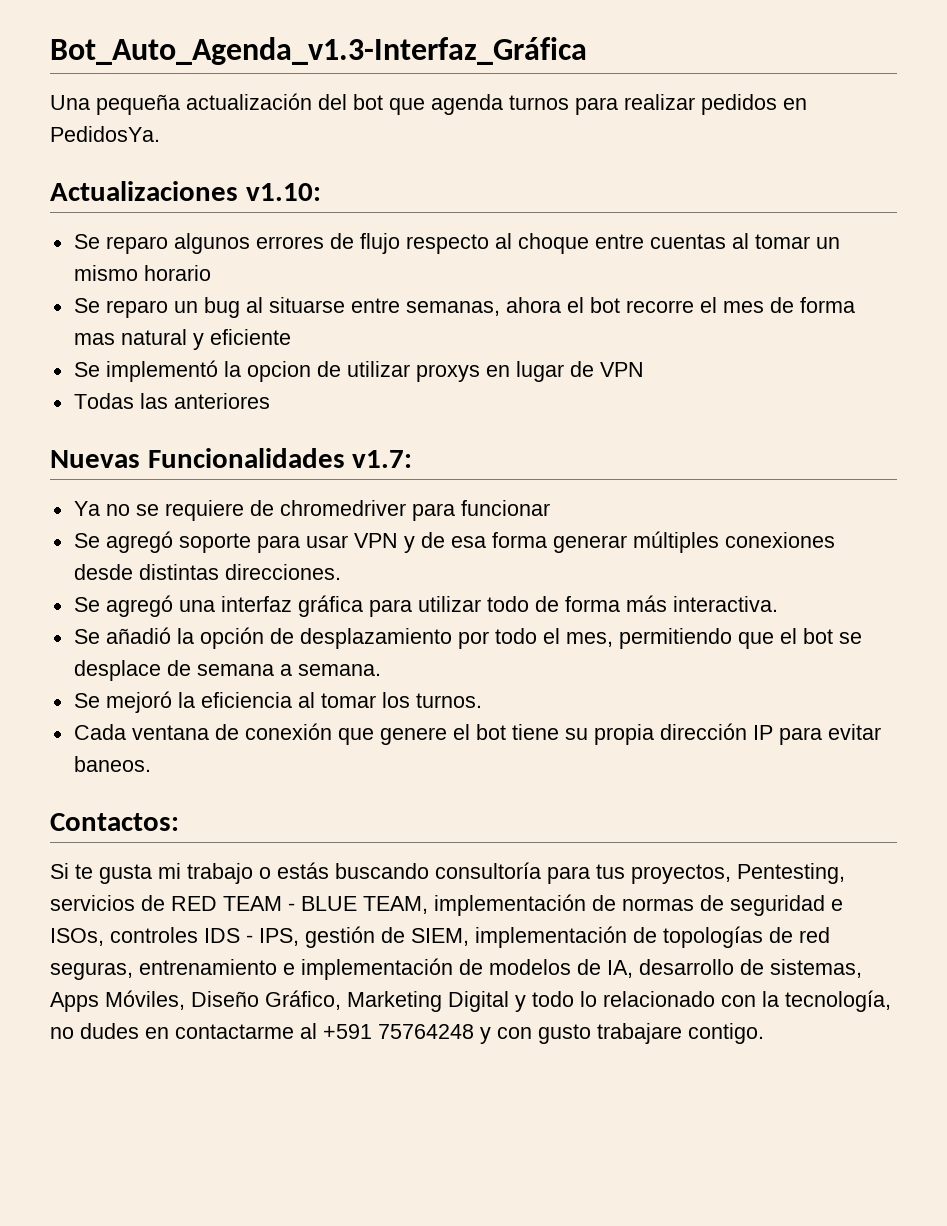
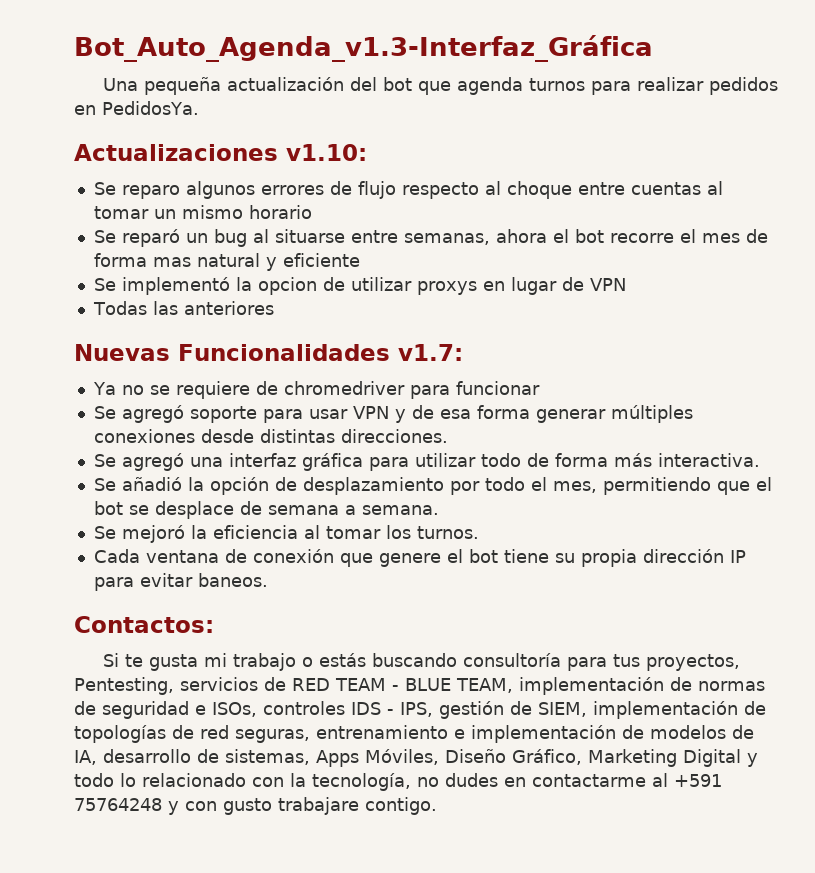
- Se reparo un bug al situarse entre semanas, ahora el bot recorre el mes de forma mas natural y eficiente
+ Se reparó un bug al situarse entre semanas, ahora el bot recorre el mes de forma mas natural y eficiente

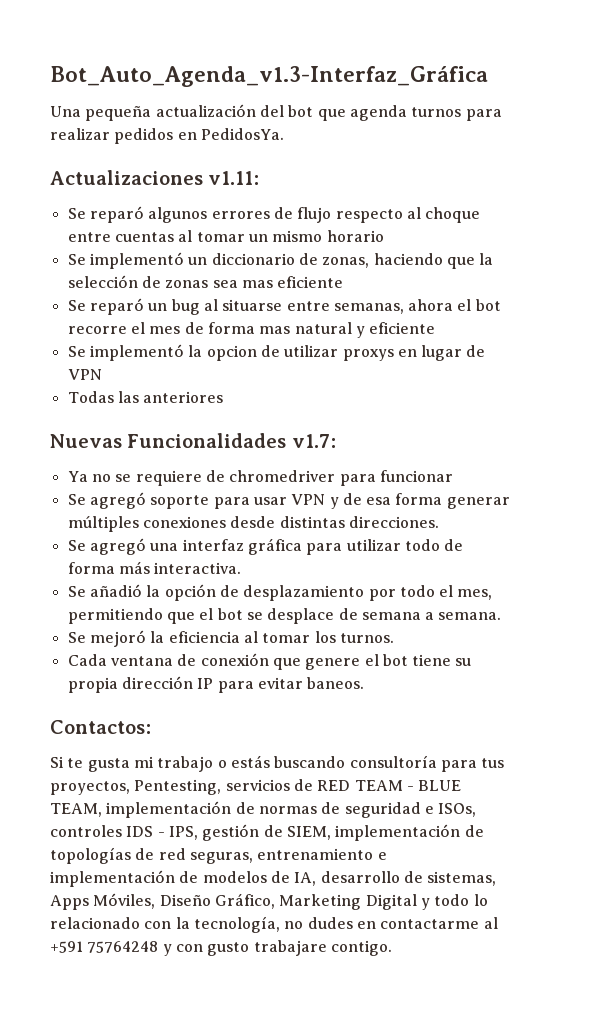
- Actualizaciones v1.10:
- Se reparo algunos errores de flujo respecto al choque entre cuentas al tomar un mismo horario
+ Actualizaciones v1.11:
+ Se reparó algunos errores de flujo respecto al choque entre cuentas al tomar un mismo horario
+ Se implementó un diccionario de zonas, haciendo que la selección de zonas sea mas eficiente

